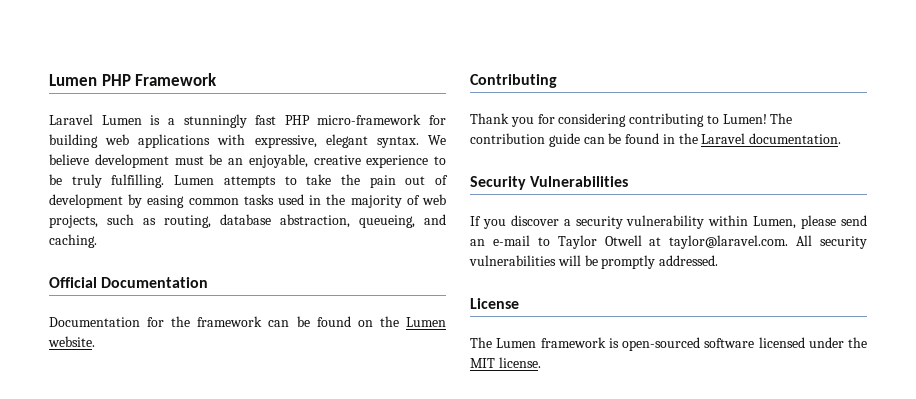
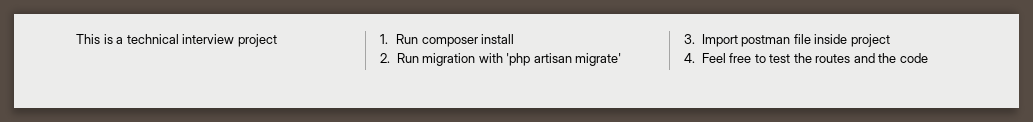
- Lumen PHP Framework
- Laravel Lumen is a stunningly fast PHP micro-framework for building web applications with expressive, elegant syntax. We believe development must be an enjoyable, creative experience to be truly fulfilling. Lumen attempts to take the pain out of development by easing common tasks used in the majority of web projects, such as routing, database abstraction, queueing, and caching.
- Official Documentation
- Documentation for the framework can be found on the Lumen website.
- Contributing
- Thank you for considering contributing to Lumen! The contribution guide can be found in the Laravel documentation.
- Security Vulnerabilities
- If you discover a security vulnerability within Lumen, please send an e-mail to Taylor Otwell at taylor@laravel.com. All security vulnerabilities will be promptly addressed.
- License
- The Lumen framework is open-sourced software licensed under the MIT license.
+ This is a technical interview project
+ 1. Run composer install
+ 2. Run migration with 'php artisan migrate'
+ 3. Import postman file inside project
+ 4. Feel free to test the routes and the code

